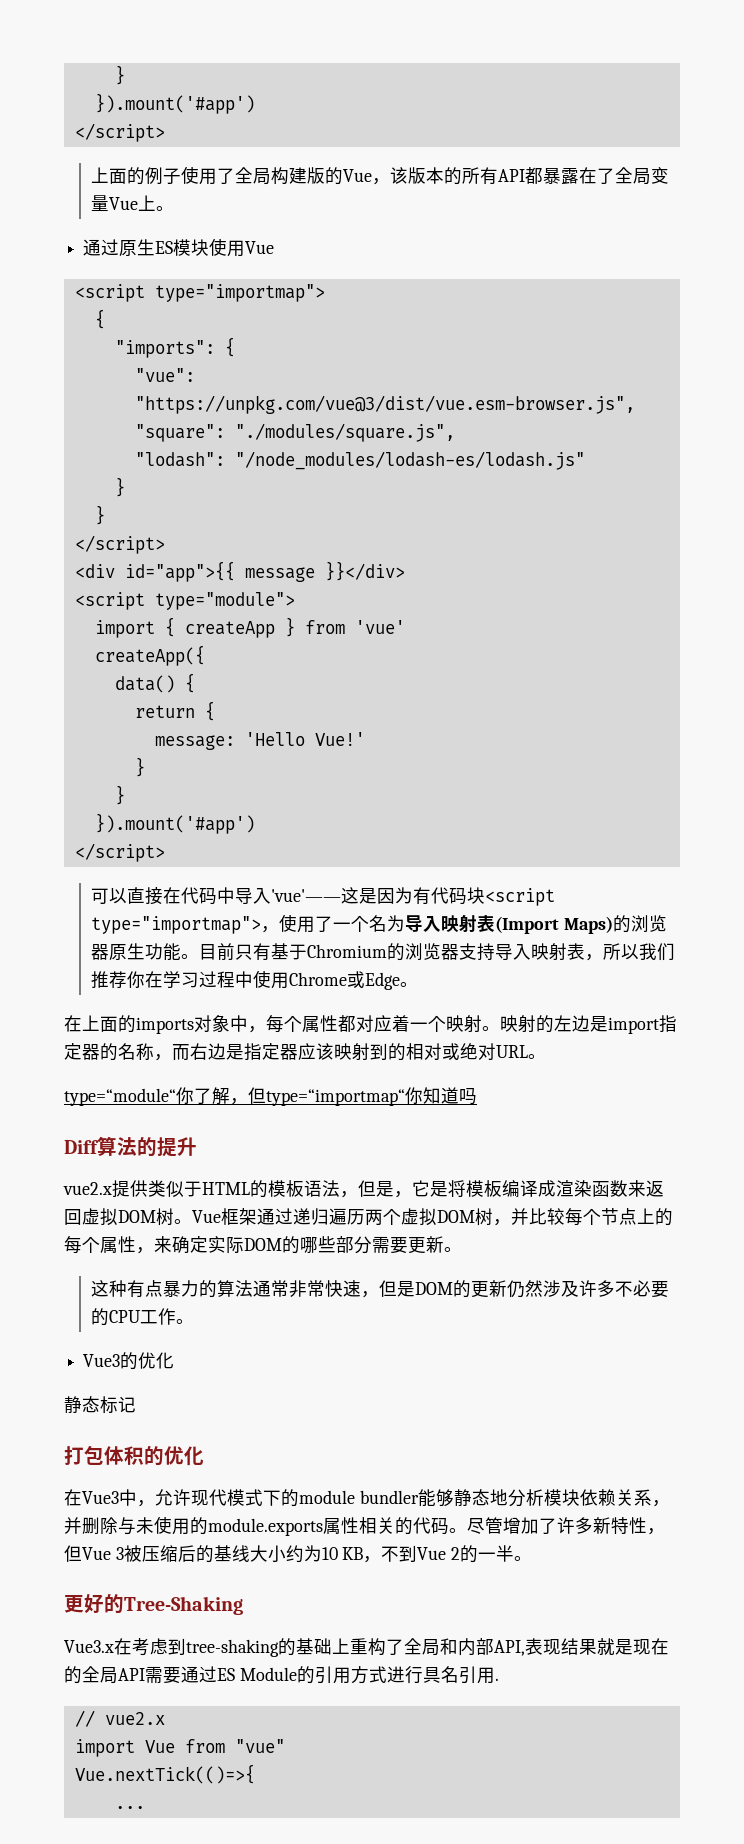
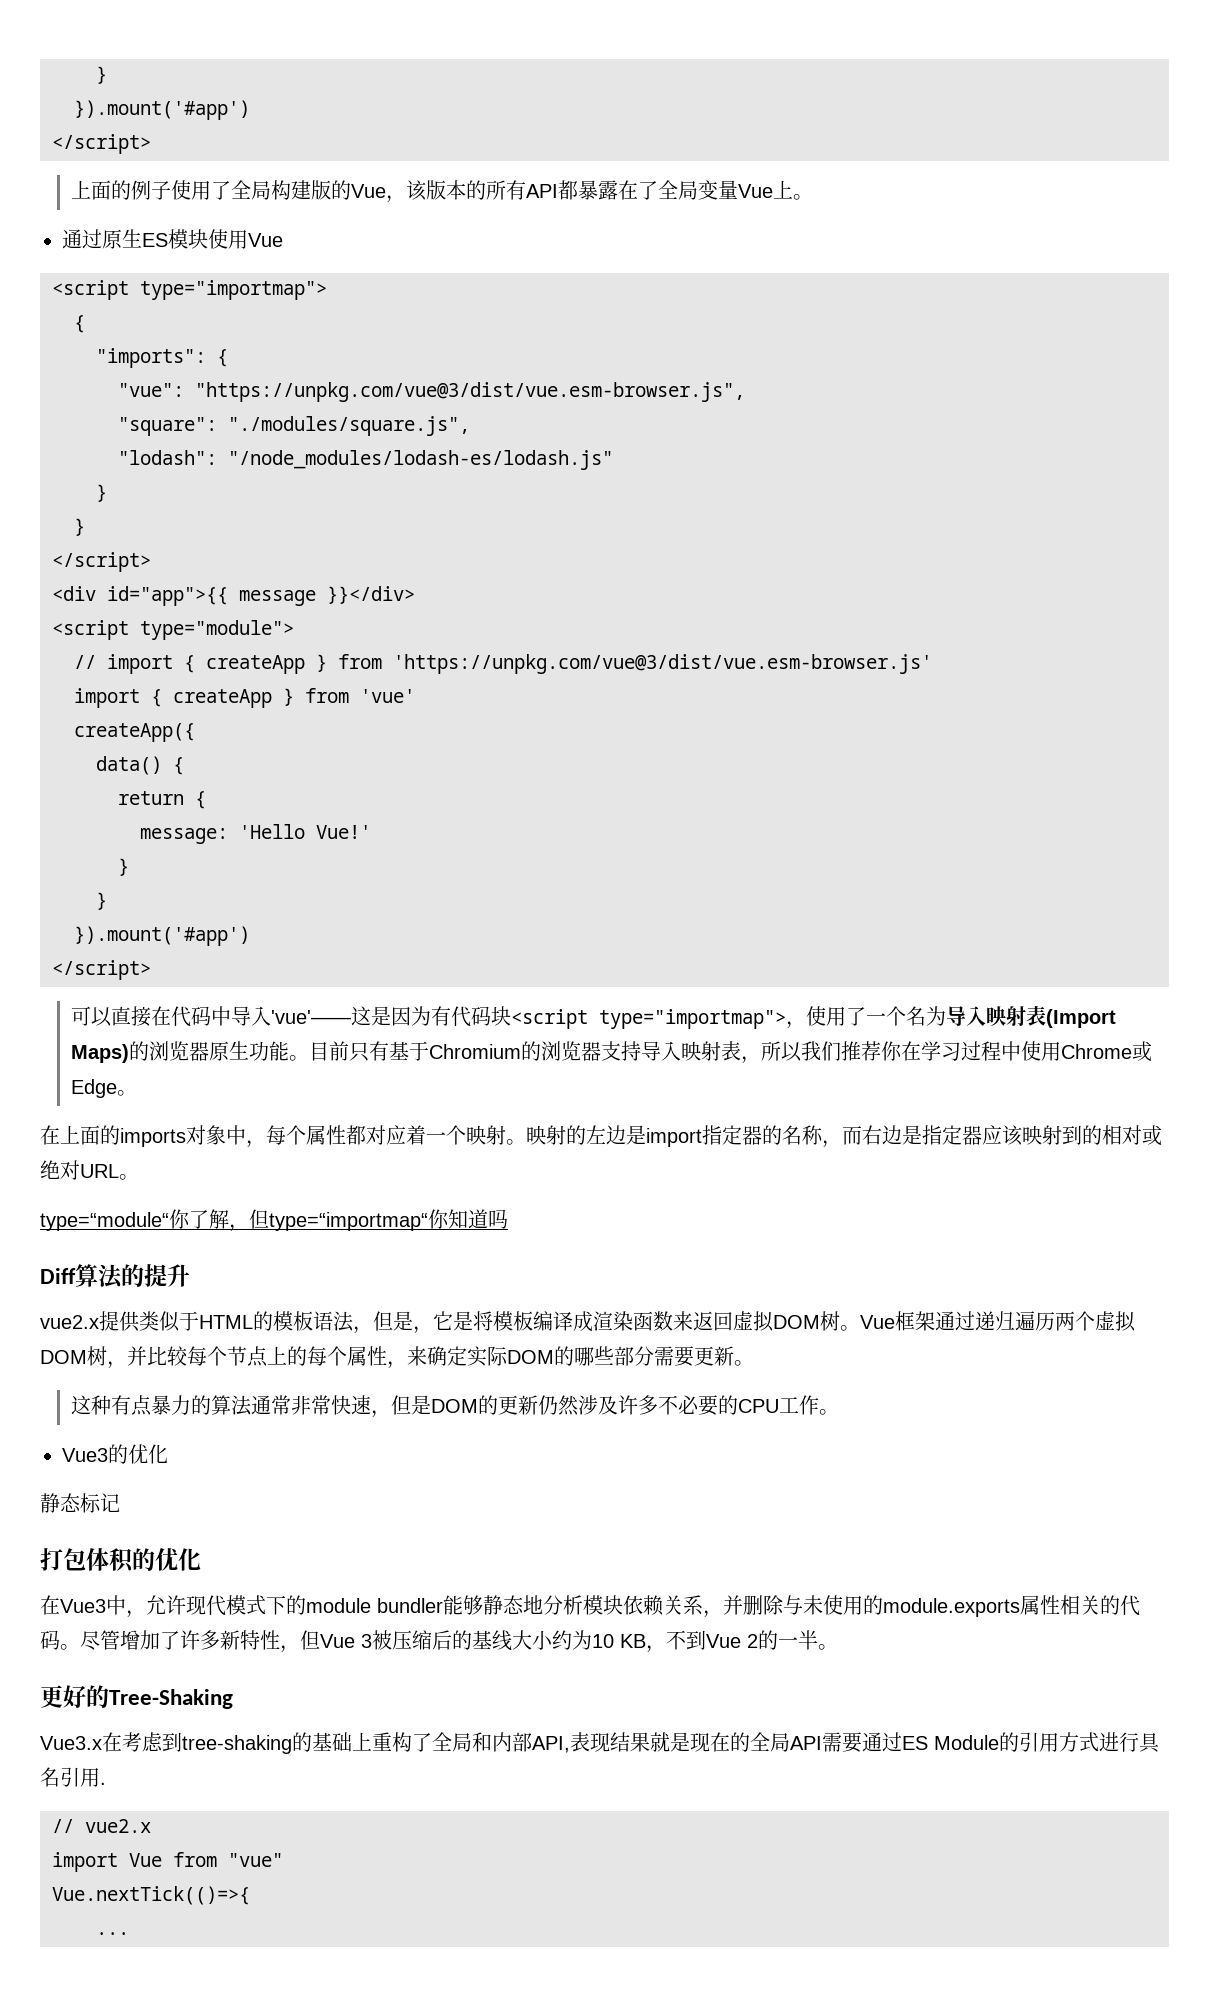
+ // import { createApp } from 'https://unpkg.com/vue@3/dist/vue.esm-browser.js'

